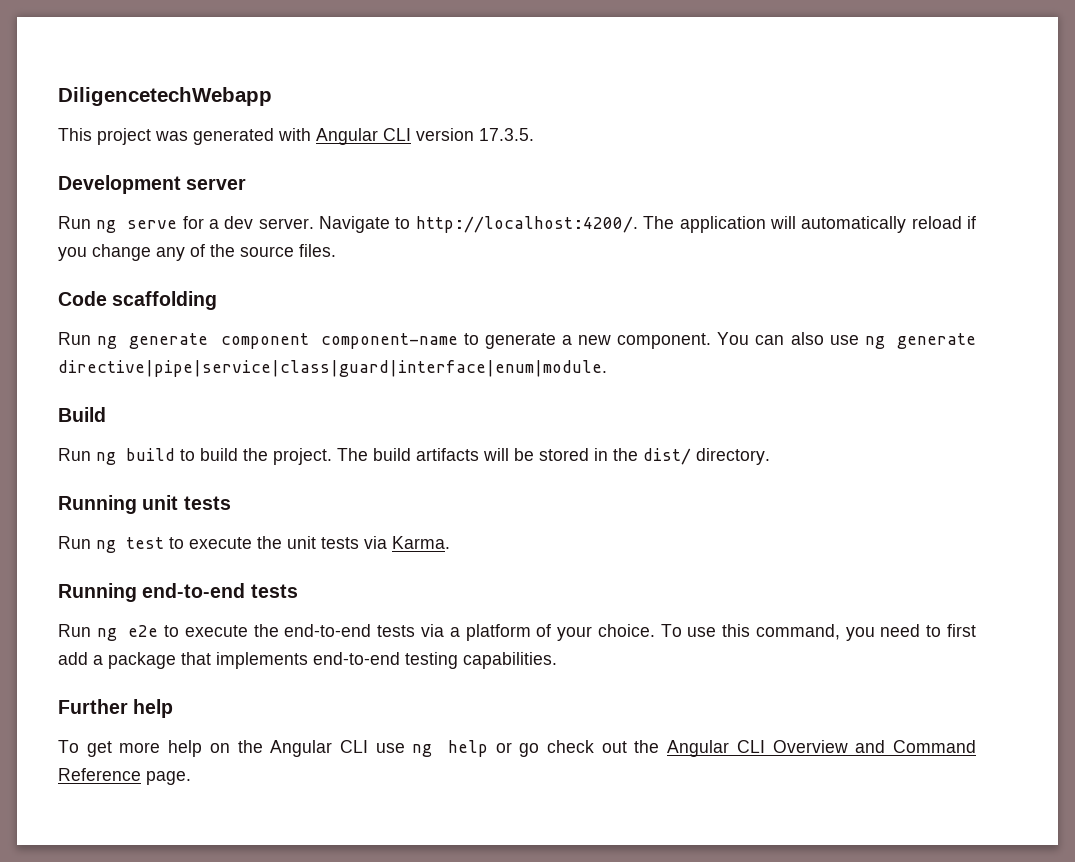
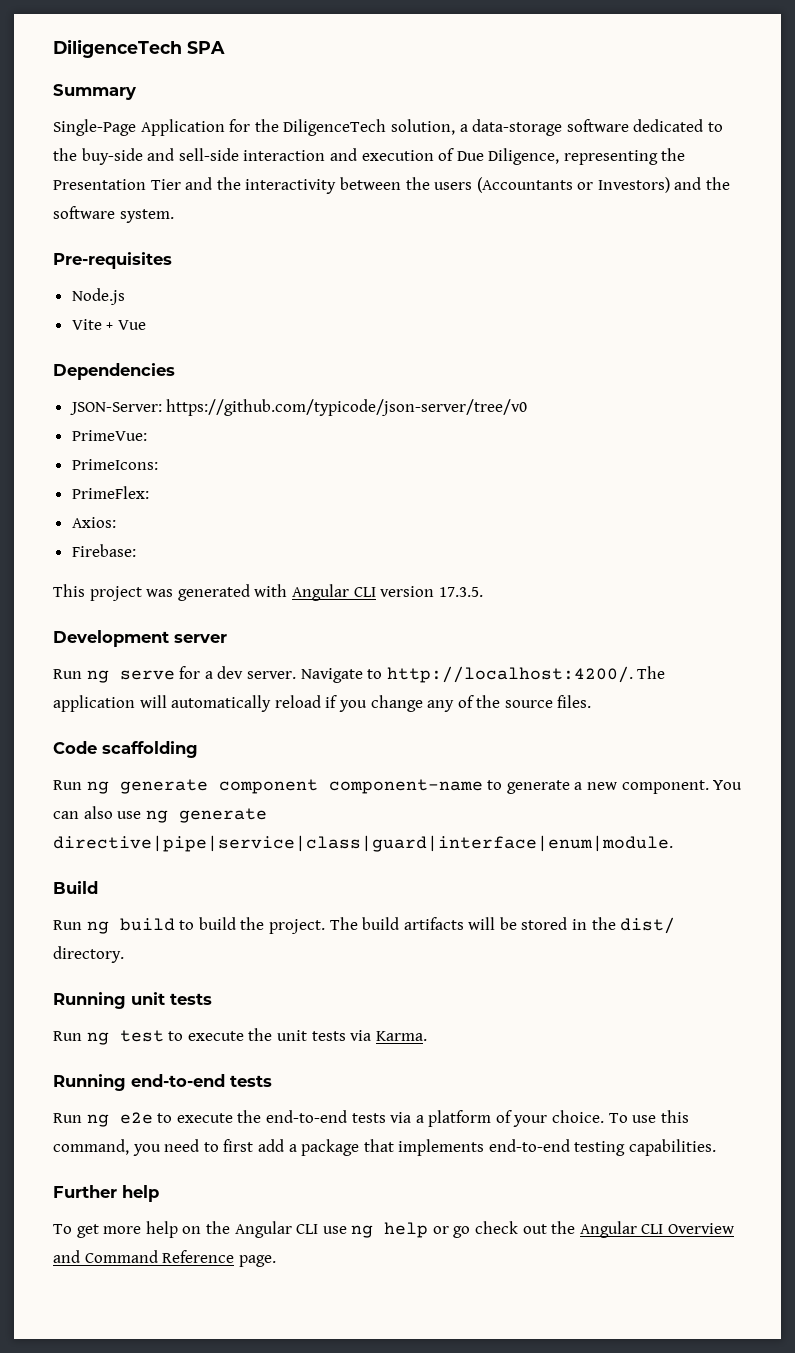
- DiligencetechWebapp
+ DiligenceTech SPA
+ Summary
+ Single-Page Application for the DiligenceTech solution, a data-storage software dedicated to the buy-side and sell-side interaction and execution of Due Diligence, representing the Presentation Tier and the interactivity between the users (Accountants or Investors) and the software system.
+ Pre-requisites
+ Node.js
+ Vite + Vue
+ Dependencies
+ JSON-Server: https://github.com/typicode/json-server/tree/v0
+ PrimeVue:
+ PrimeIcons:
+ PrimeFlex:
+ Axios:
+ Firebase:

